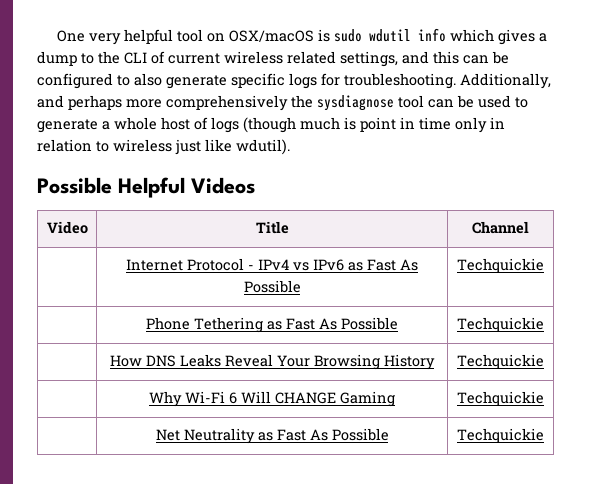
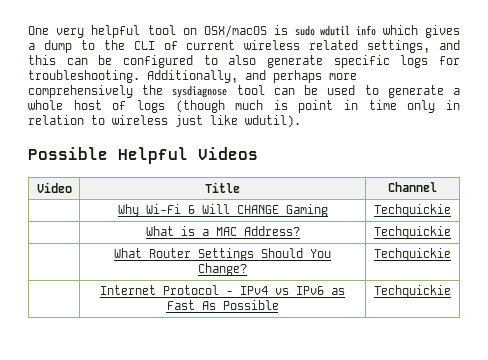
+ | Why Wi-Fi 6 Will CHANGE Gaming | Techquickie
+ | What is a MAC Address? | Techquickie
+ | What Router Settings Should You Change? | Techquickie
- | Phone Tethering as Fast As Possible | Techquickie
- | How DNS Leaks Reveal Your Browsing History | Techquickie
- | Why Wi-Fi 6 Will CHANGE Gaming | Techquickie
- | Net Neutrality as Fast As Possible | Techquickie

